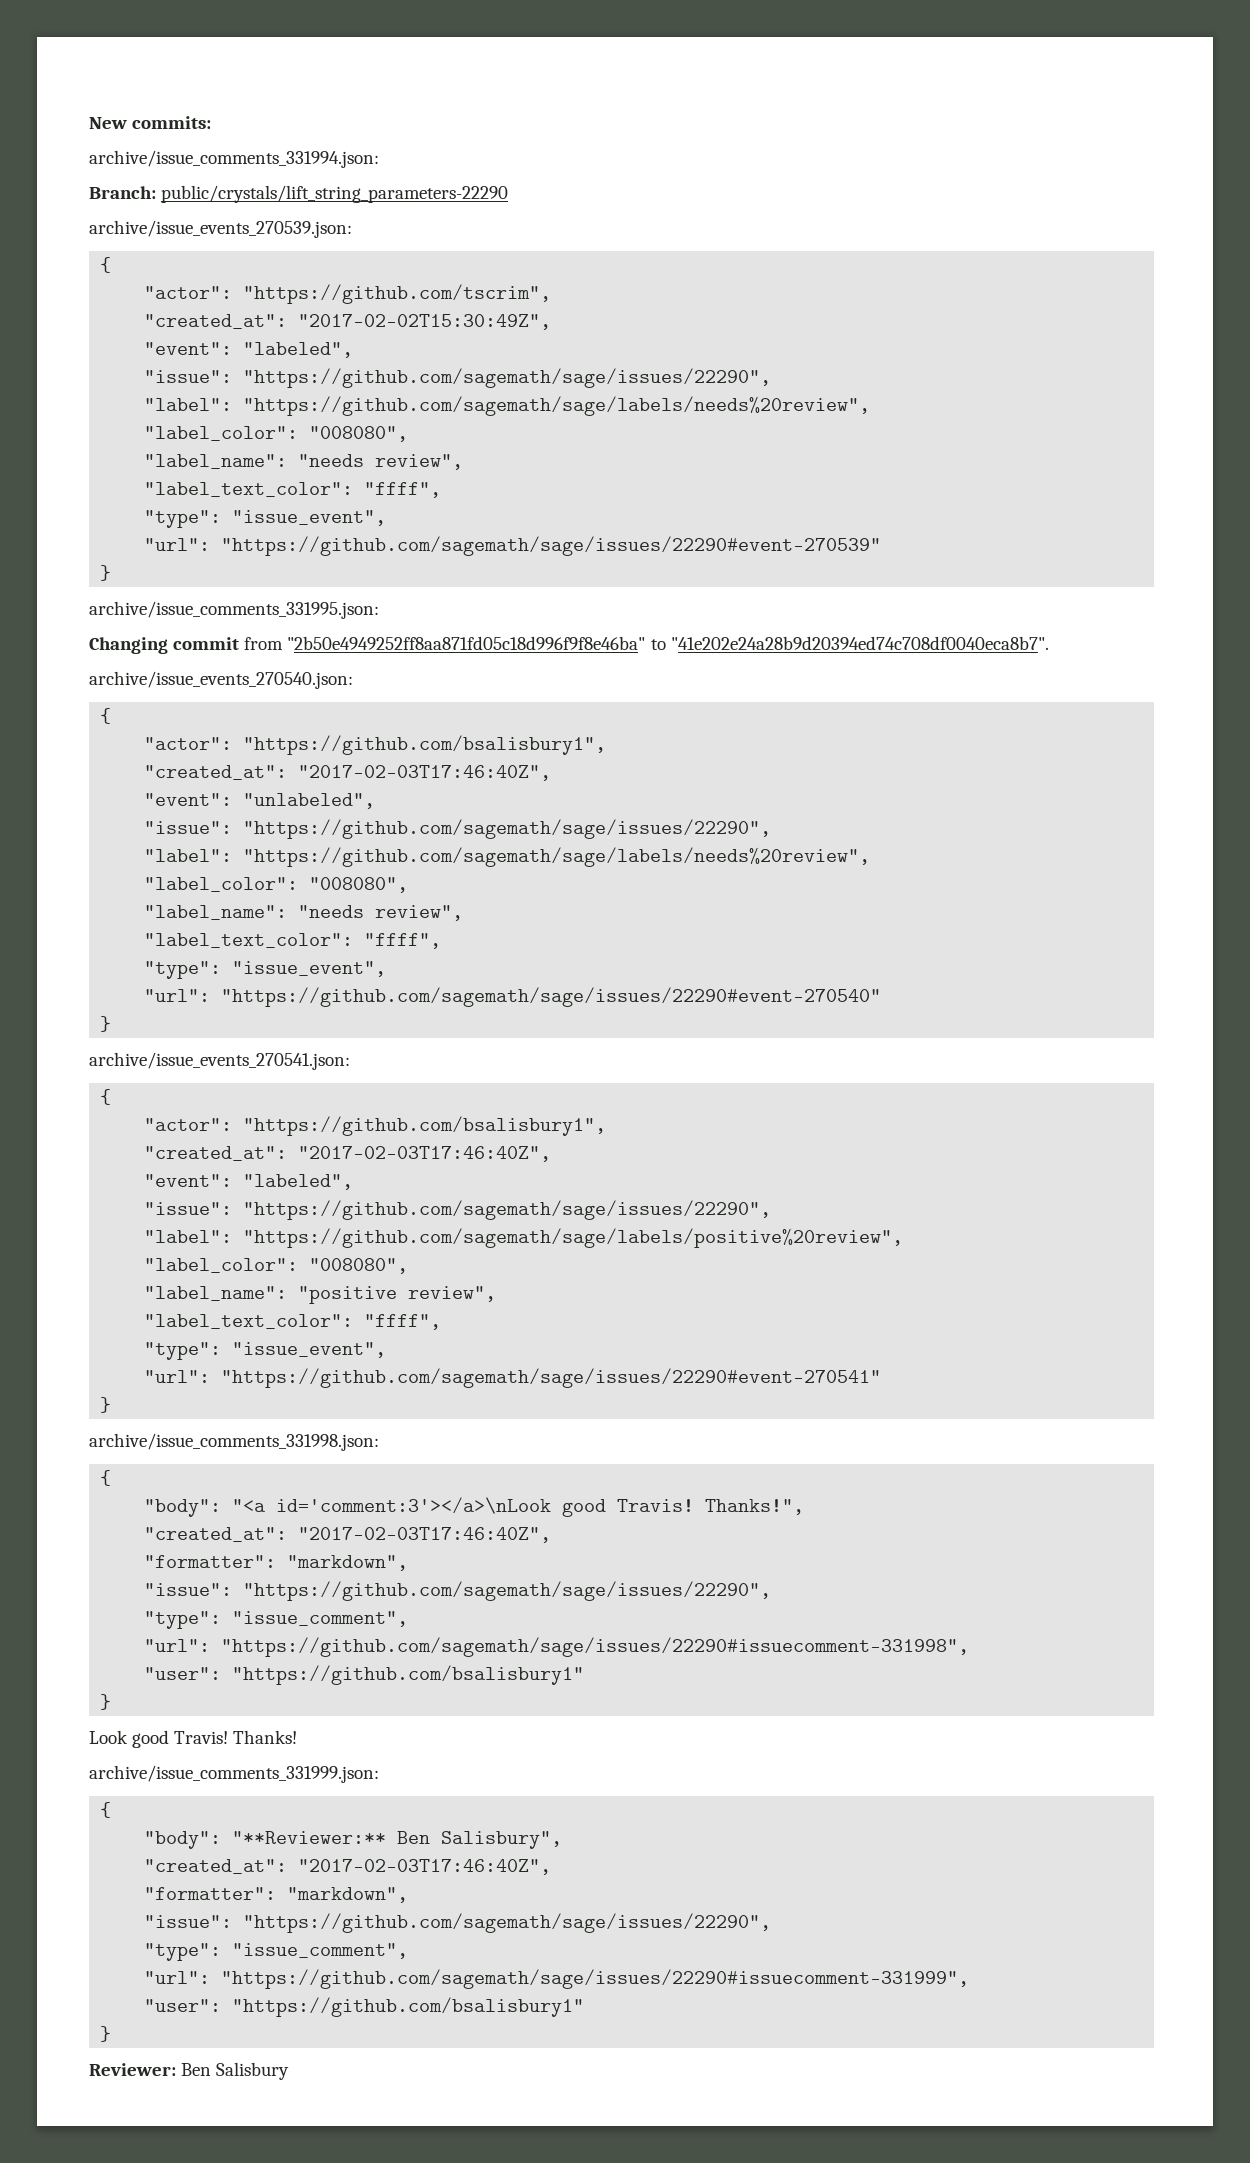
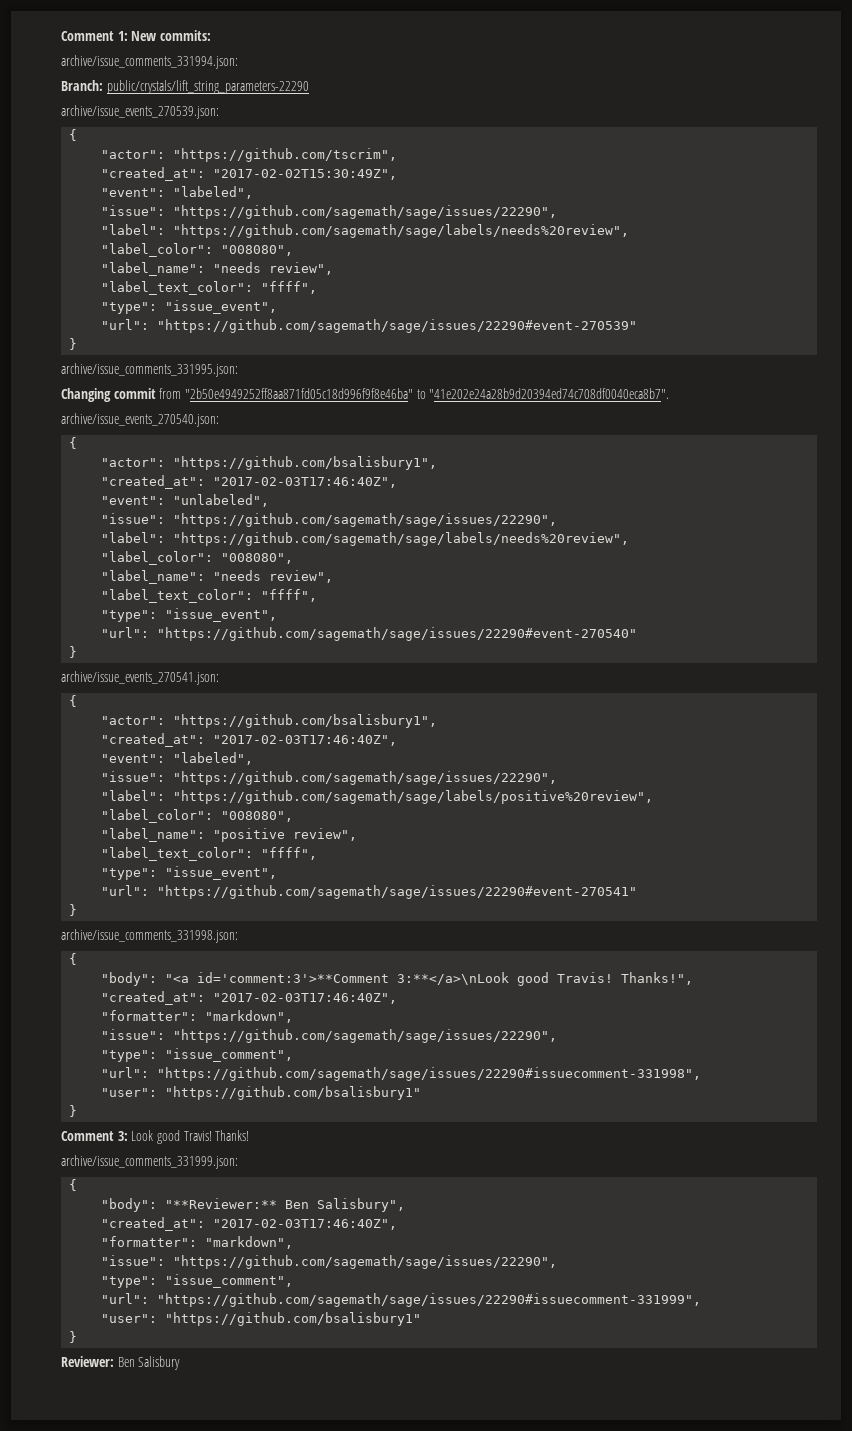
- New commits:
+ Comment 1: New commits:
- "body": "<a id='comment:3'></a>\nLook good Travis!
+ "body": "<a id='comment:3'>**Comment 3:**</a>\nLook good Travis!
- Look good Travis!
+ Comment 3: Look good Travis!

